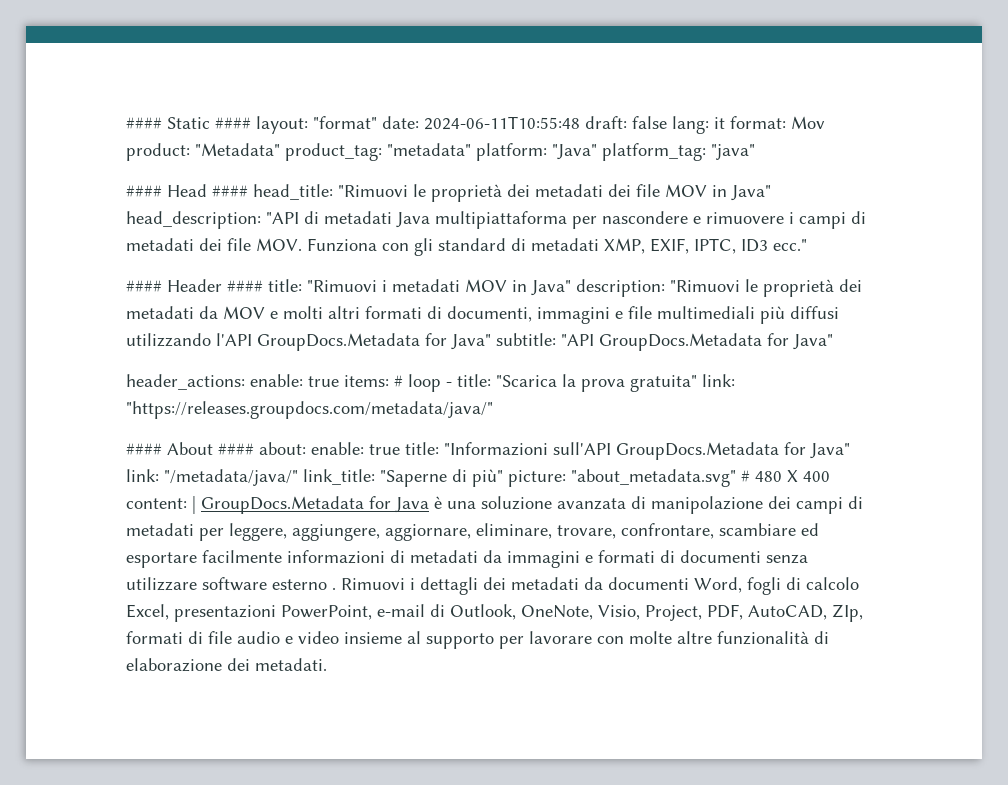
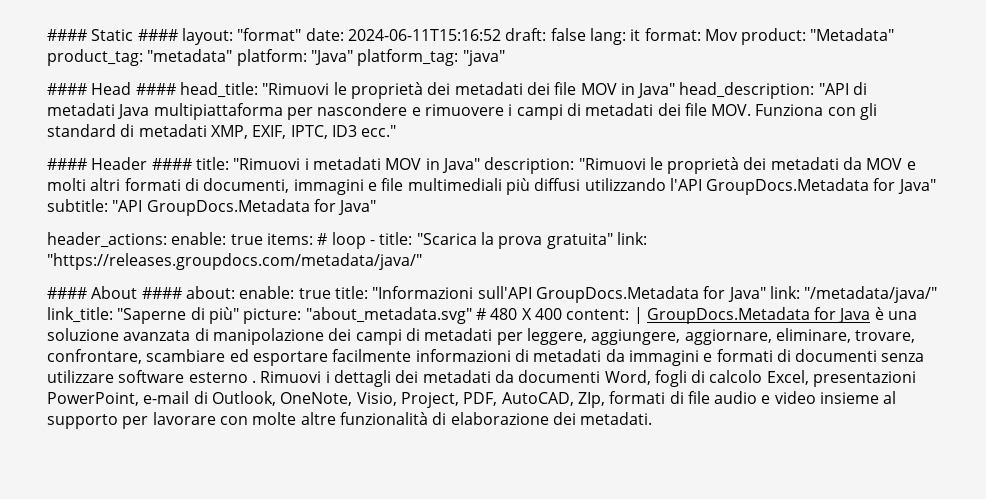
- #### Static #### layout: "format" date: 2024-06-11T10:55:48 draft: false lang: it format: Mov product: "Metadata" product_tag: "metadata" platform: "Java" platform_tag: "java"
+ #### Static #### layout: "format" date: 2024-06-11T15:16:52 draft: false lang: it format: Mov product: "Metadata" product_tag: "metadata" platform: "Java" platform_tag: "java"

